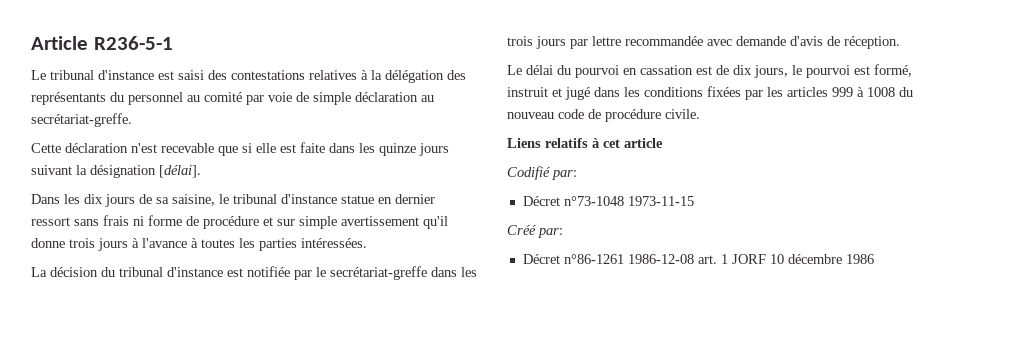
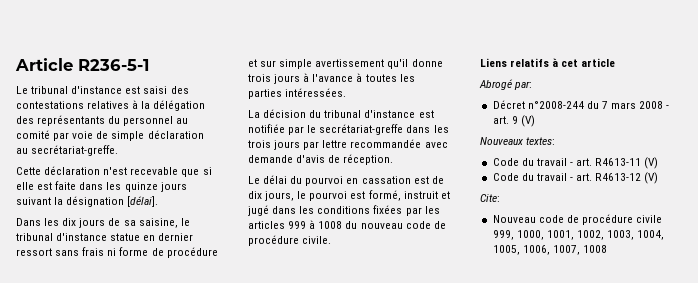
- Codifié par:
- Décret n°73-1048 1973-11-15
- Créé par:
- Décret n°86-1261 1986-12-08 art. 1 JORF 10 décembre 1986
+ Abrogé par:
+ Décret n°2008-244 du 7 mars 2008 - art. 9 (V)
+ Nouveaux textes:
+ Code du travail - art. R4613-11 (V)
+ Code du travail - art. R4613-12 (V)
+ Cite:
+ Nouveau code de procédure civile 999, 1000, 1001, 1002, 1003, 1004, 1005, 1006, 1007, 1008

